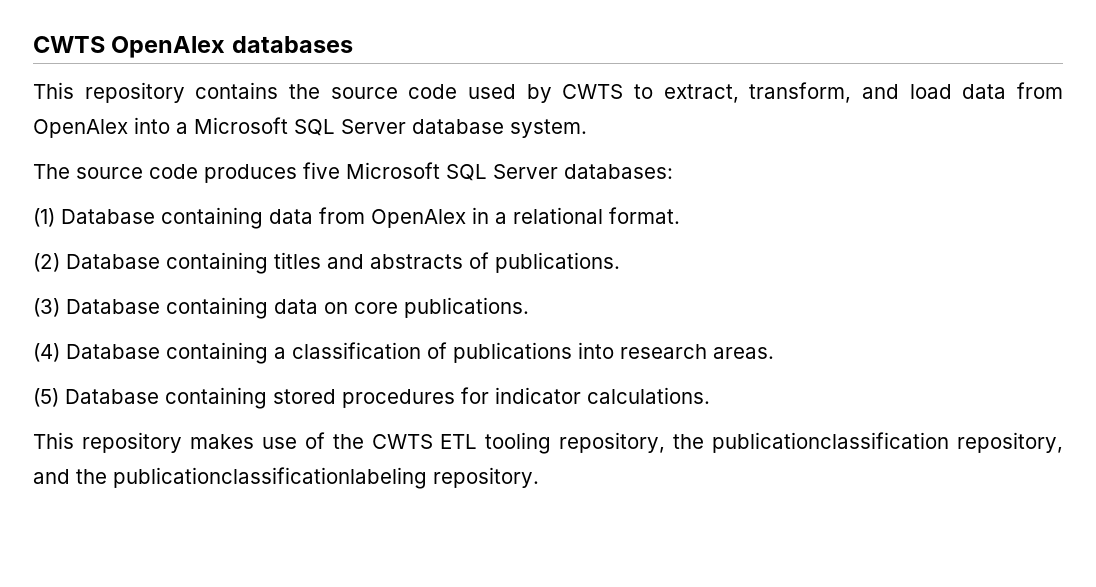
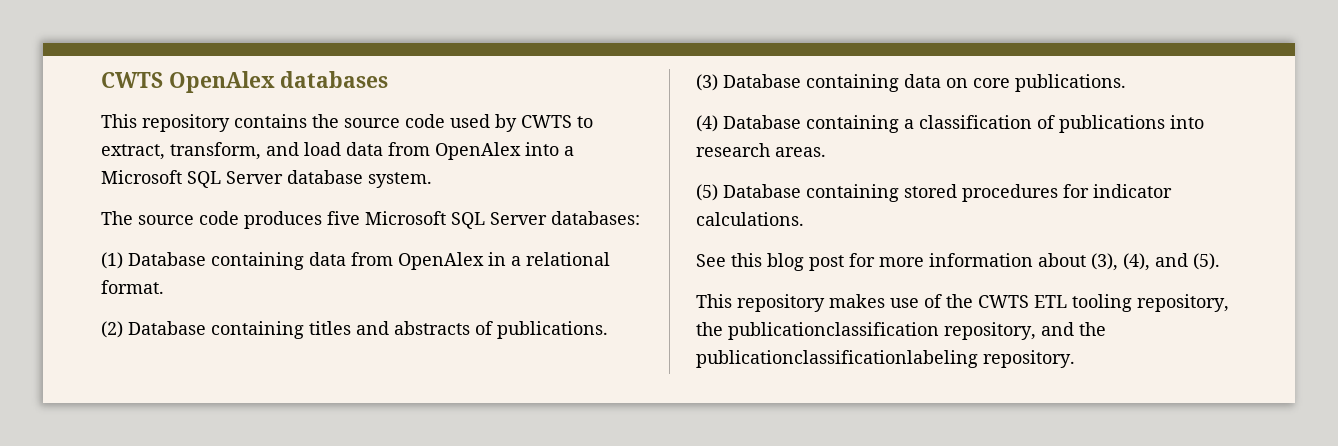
+ See this blog post for more information about (3), (4), and (5).

